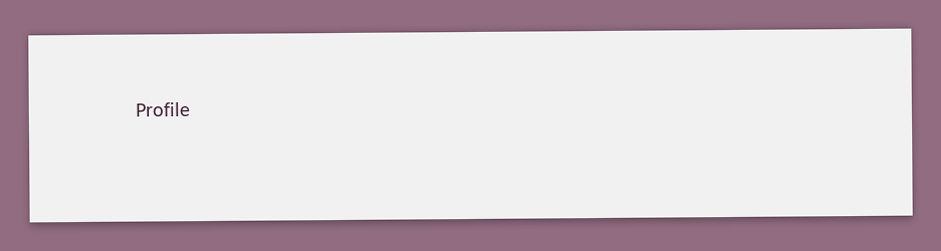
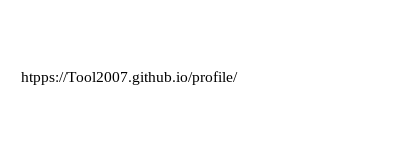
- Profile
+ htpps://Tool2007.github.io/profile/

